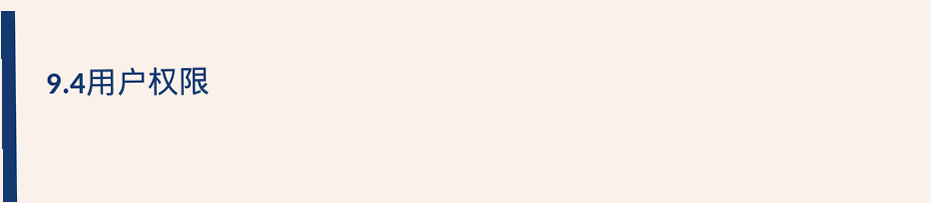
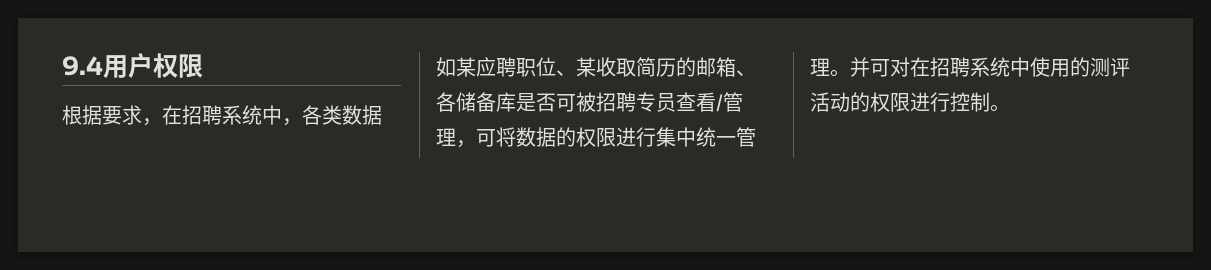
+ 根据要求，在招聘系统中，各类数据如某应聘职位、某收取简历的邮箱、各储备库是否可被招聘专员查看/管理，可将数据的权限进行集中统一管理。并可对在招聘系统中使用的测评活动的权限进行控制。

